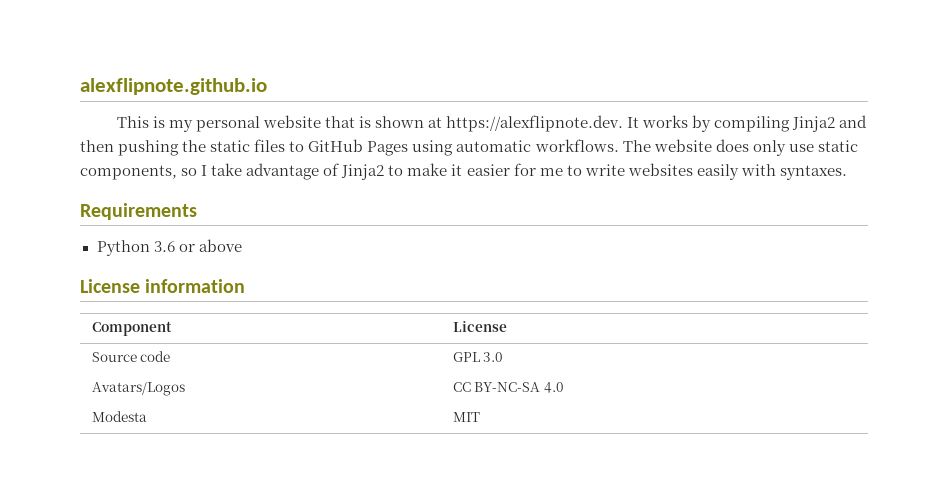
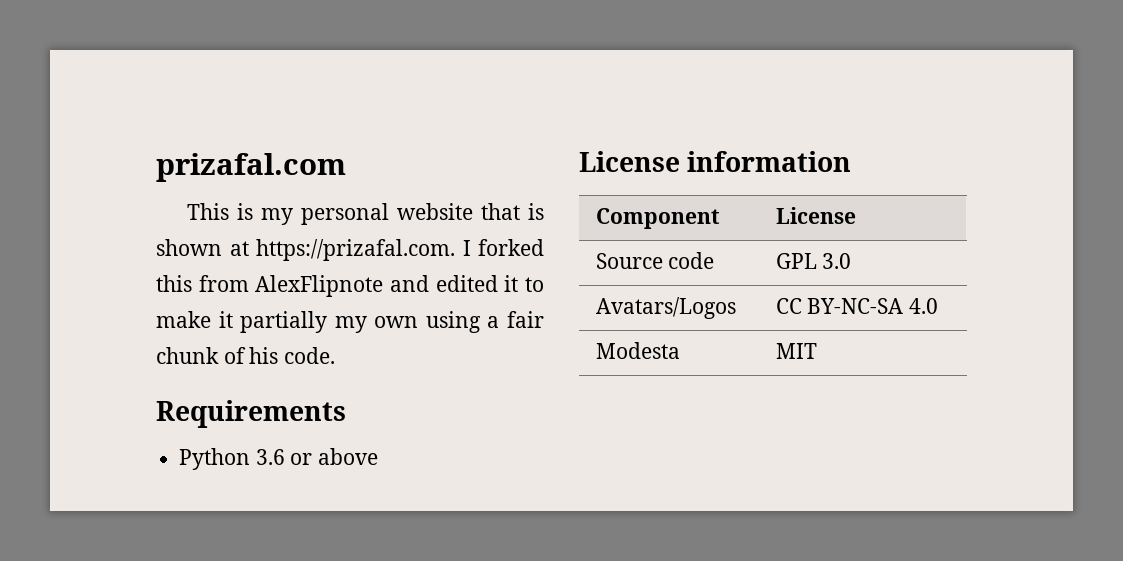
- alexflipnote.github.io
+ prizafal.com
- This is my personal website that is shown at https://alexflipnote.dev. It works by compiling Jinja2 and then pushing the static files to GitHub Pages using automatic workflows. The website does only use static components, so I take advantage of Jinja2 to make it easier for me to write websites easily with syntaxes.
+ This is my personal website that is shown at https://prizafal.com. I forked this from AlexFlipnote and edited it to make it partially my own using a fair chunk of his code.

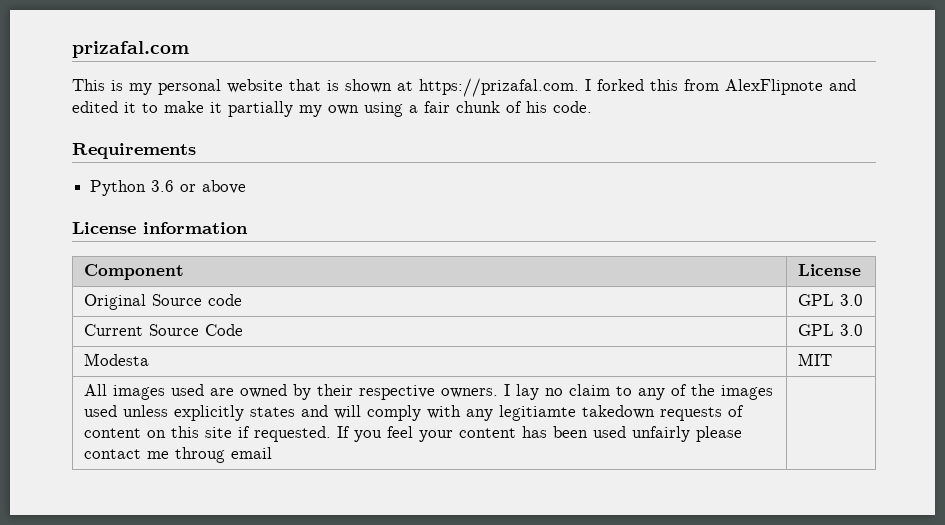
- Source code | GPL 3.0
+ Original Source code | GPL 3.0
- Avatars/Logos | CC BY-NC-SA 4.0
+ Current Source Code | GPL 3.0
  Modesta | MIT
+ All images used are owned by their respective owners. I lay no claim to any of the images used unless explicitly states and will comply with any legitiamte takedown requests of content on this site if requested. If you feel your content has been used unfairly please contact me throug email

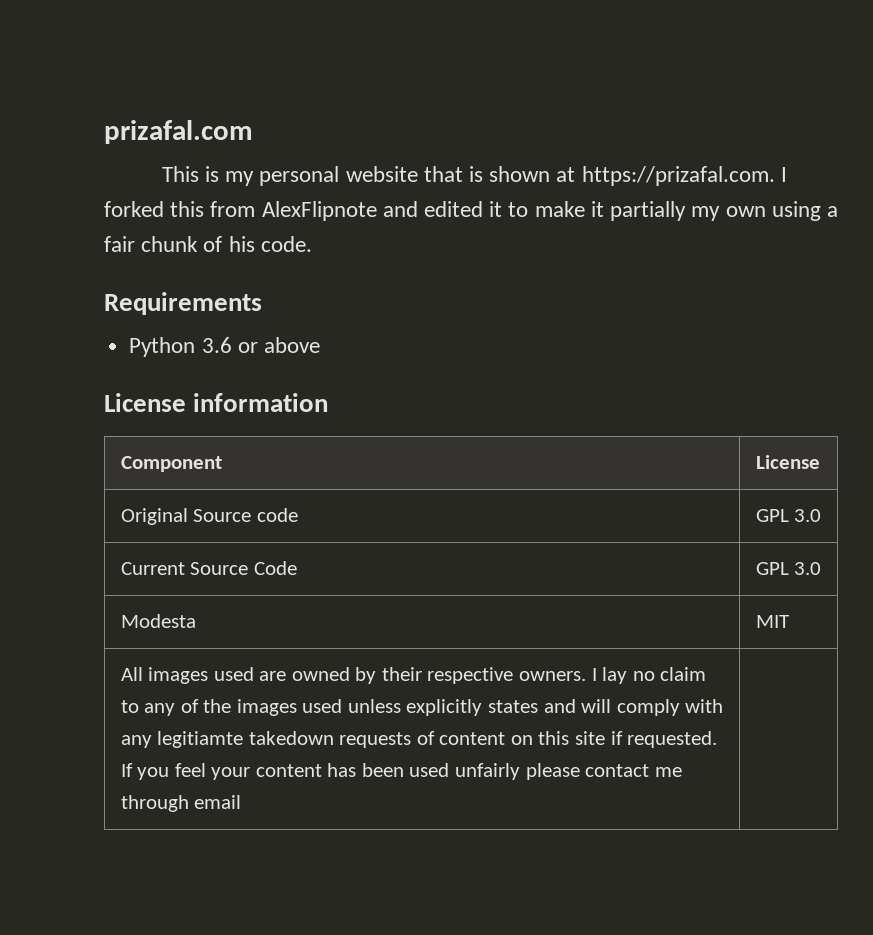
- If you feel your content has been used unfairly please contact me throug email
+ If you feel your content has been used unfairly please contact me through email

